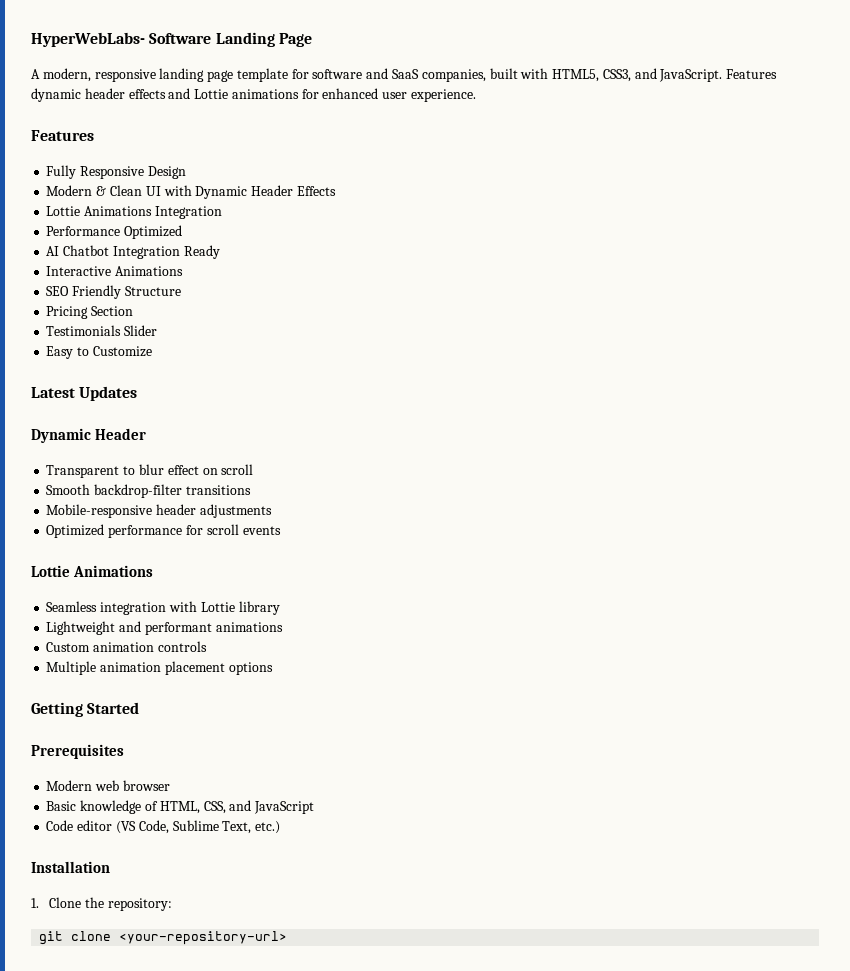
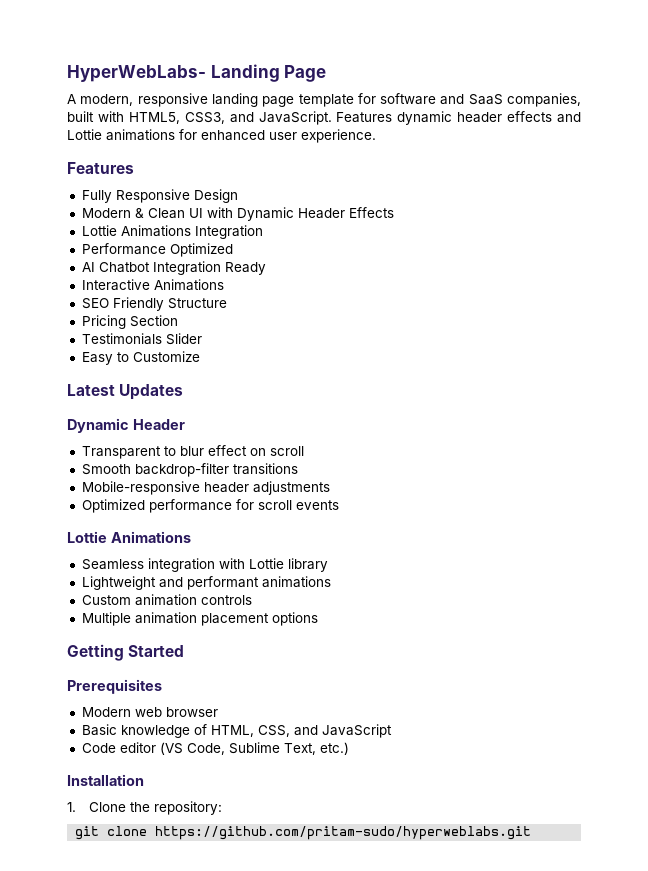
- HyperWebLabs- Software Landing Page
+ HyperWebLabs- Landing Page
- git clone <your-repository-url>
+ git clone https://github.com/pritam-sudo/hyperweblabs.git

